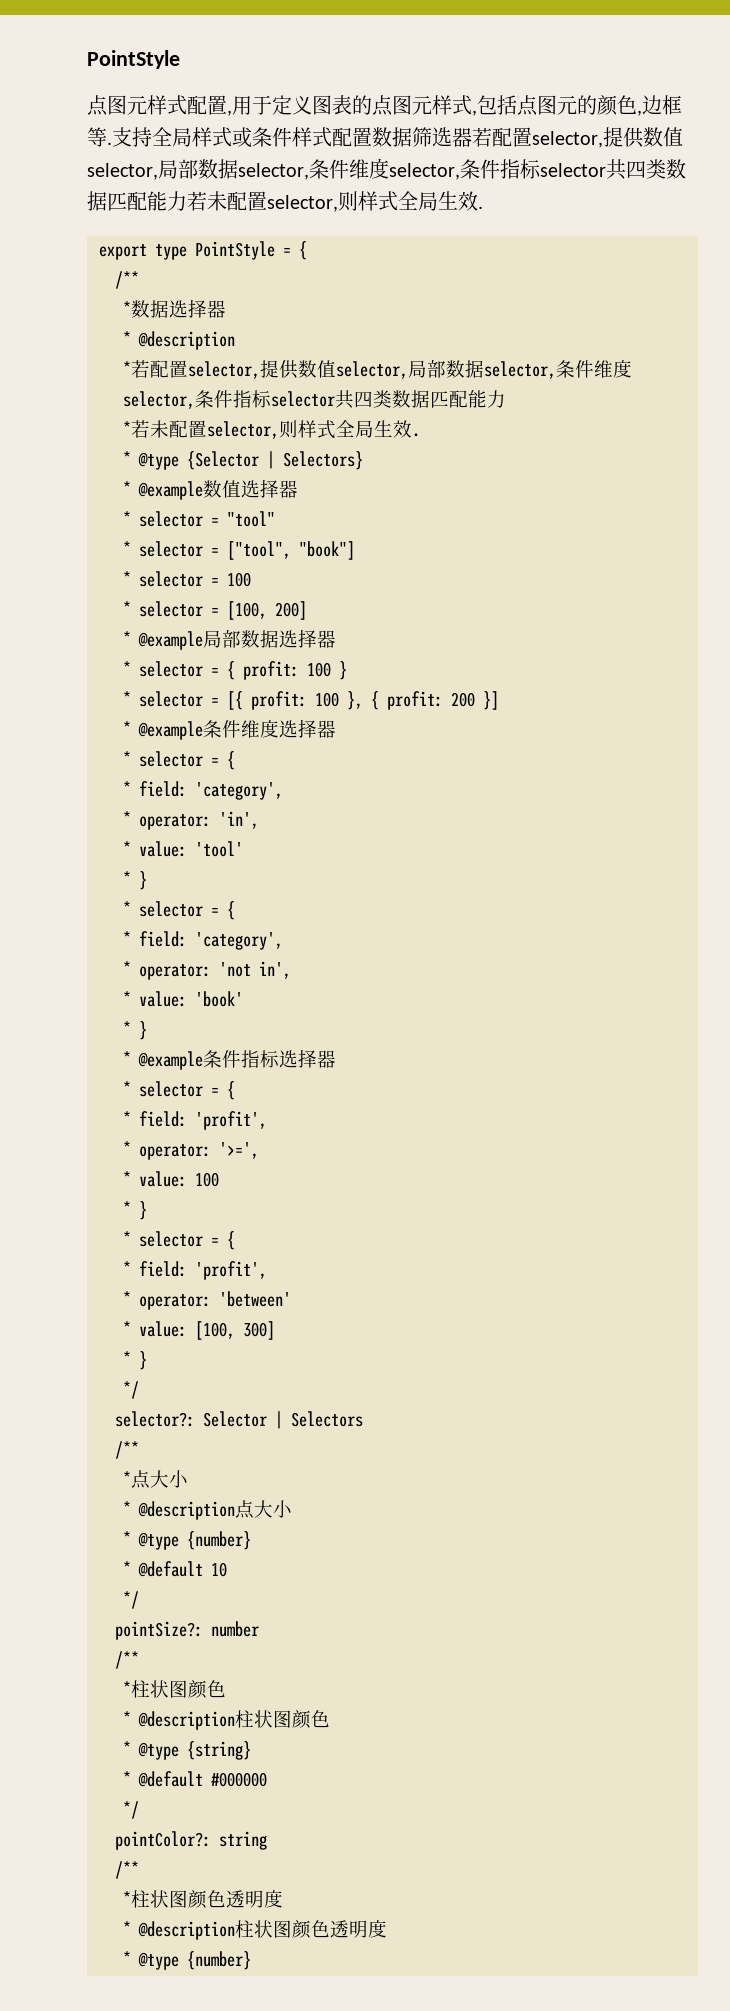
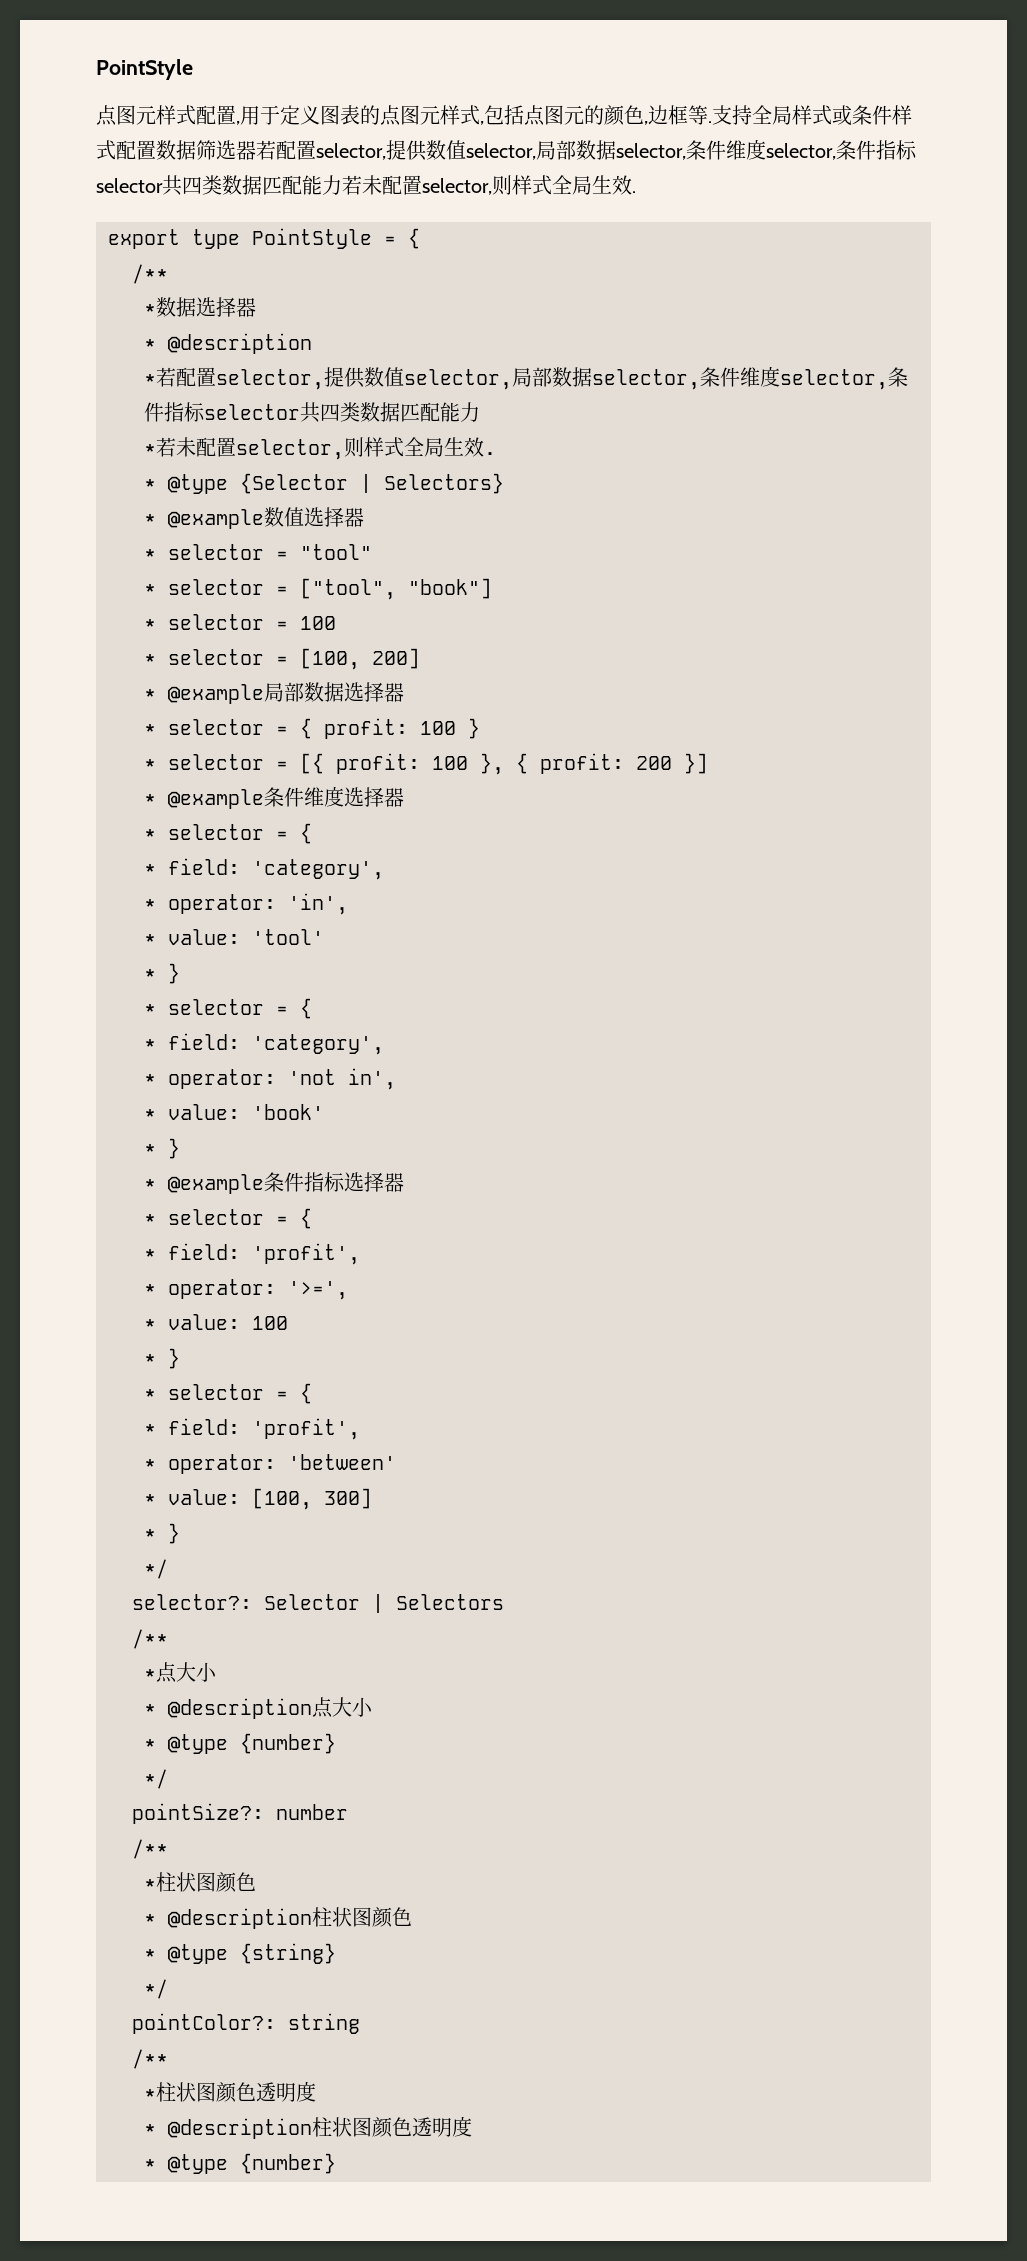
- * @default 10
- * @default #000000

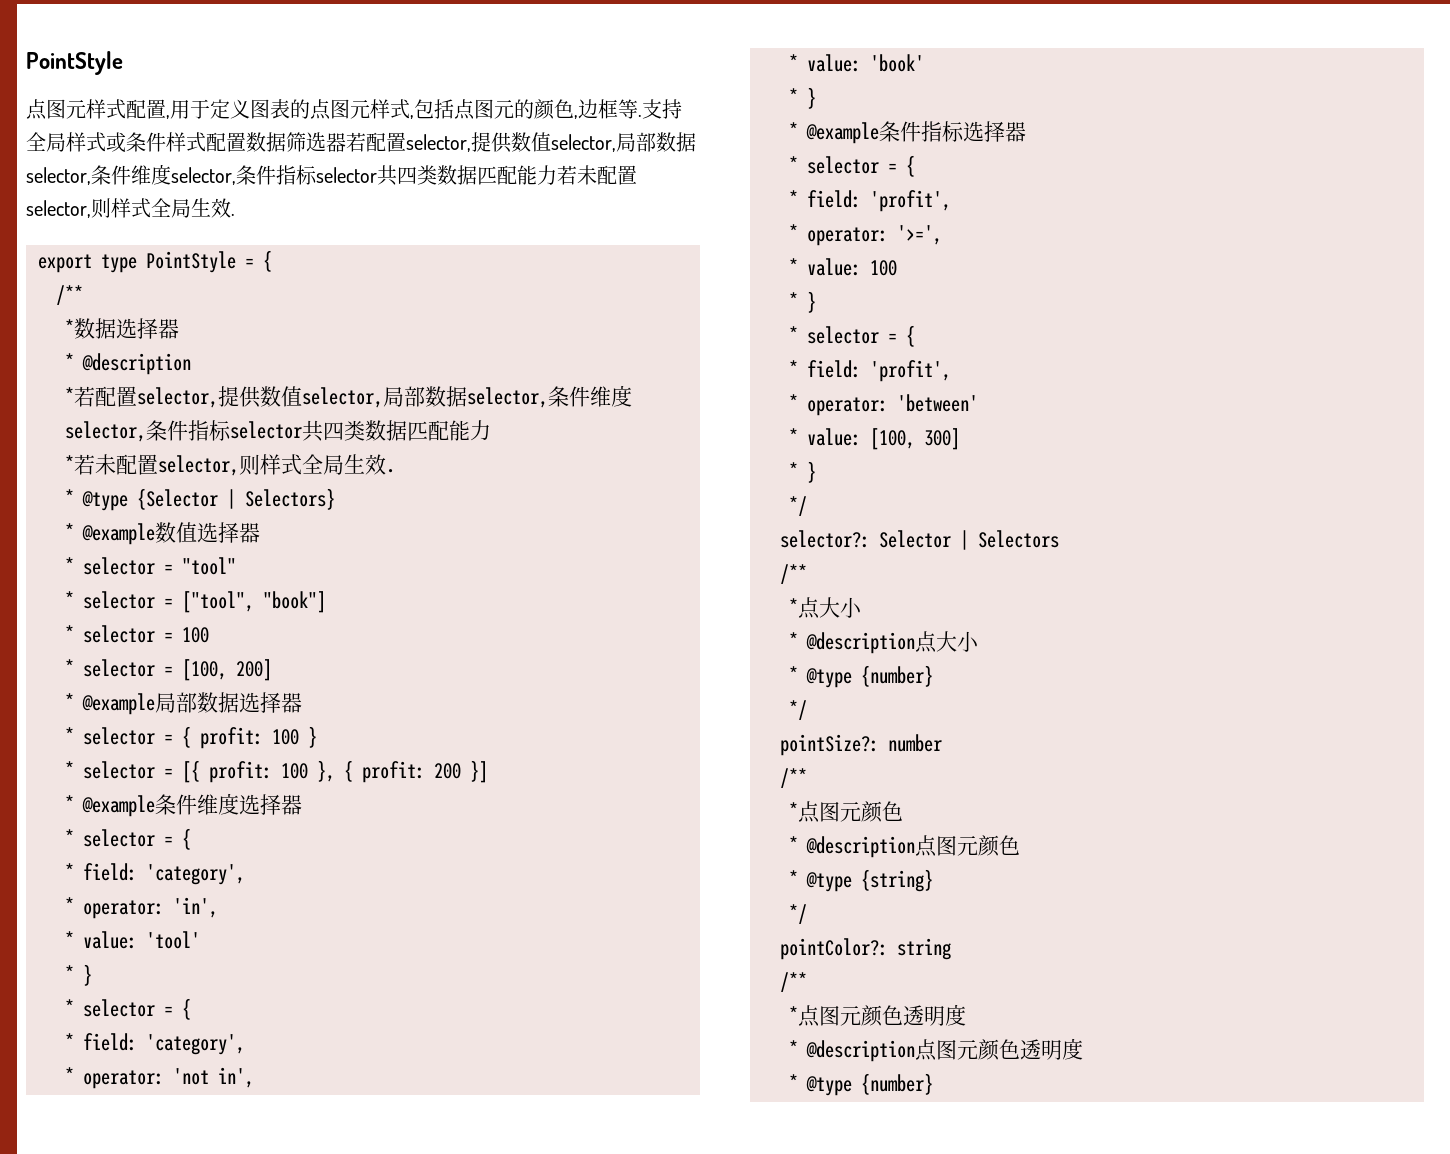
  pointSize?: number
  /**
- *柱状图颜色
- * @description柱状图颜色
+ *点图元颜色
+ * @description点图元颜色
- *柱状图颜色透明度
+ *点图元颜色透明度
- * @description柱状图颜色透明度
+ * @description点图元颜色透明度

